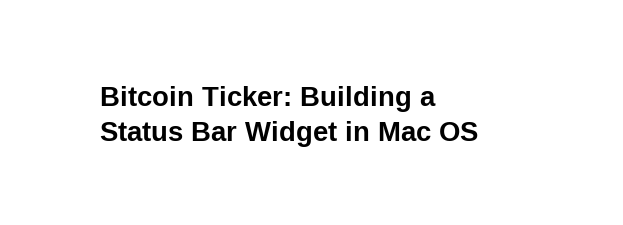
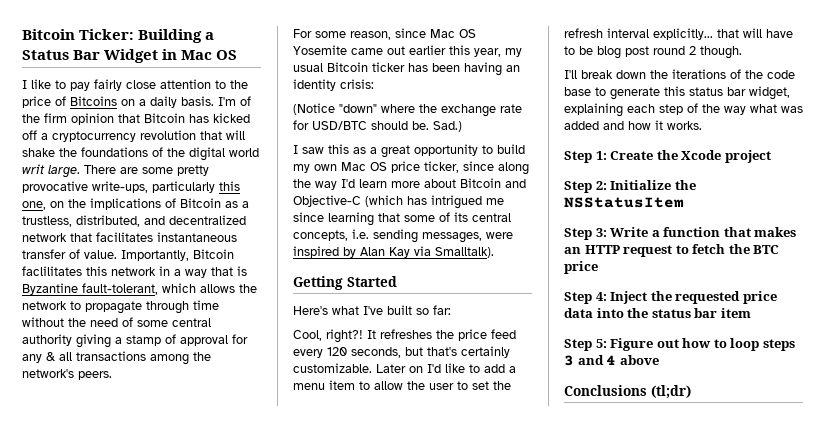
+ I like to pay fairly close attention to the price of Bitcoins on a daily basis. I'm of the firm opinion that Bitcoin has kicked off a cryptocurrency revolution that will shake the foundations of the digital world writ large. There are some pretty provocative write-ups, particularly this one, on the implications of Bitcoin as a trustless, distributed, and decentralized network that facilitates instantaneous transfer of value. Importantly, Bitcoin faclilitates this network in a way that is Byzantine fault-tolerant, which allows the network to propagate through time without the need of some central authority giving a stamp of approval for any & all transactions among the network's peers.
+ For some reason, since Mac OS Yosemite came out earlier this year, my usual Bitcoin ticker has been having an identity crisis:
+ (Notice "down" where the exchange rate for USD/BTC should be. Sad.)
+ I saw this as a great opportunity to build my own Mac OS price ticker, since along the way I'd learn more about Bitcoin and Objective-C (which has intrigued me since learning that some of its central concepts, i.e. sending messages, were inspired by Alan Kay via Smalltalk).
+ Getting Started
+ Here's what I've built so far:
+ Cool, right?! It refreshes the price feed every 120 seconds, but that's certainly customizable. Later on I'd like to add a menu item to allow the user to set the refresh interval explicitly... that will have to be blog post round 2 though.
+ I'll break down the iterations of the code base to generate this status bar widget, explaining each step of the way what was added and how it works.
+ Step 1: Create the Xcode project
+ Step 2: Initialize the NSStatusItem
+ Step 3: Write a function that makes an HTTP request to fetch the BTC price
+ Step 4: Inject the requested price data into the status bar item
+ Step 5: Figure out how to loop steps 3 and 4 above
+ Conclusions (tl;dr)

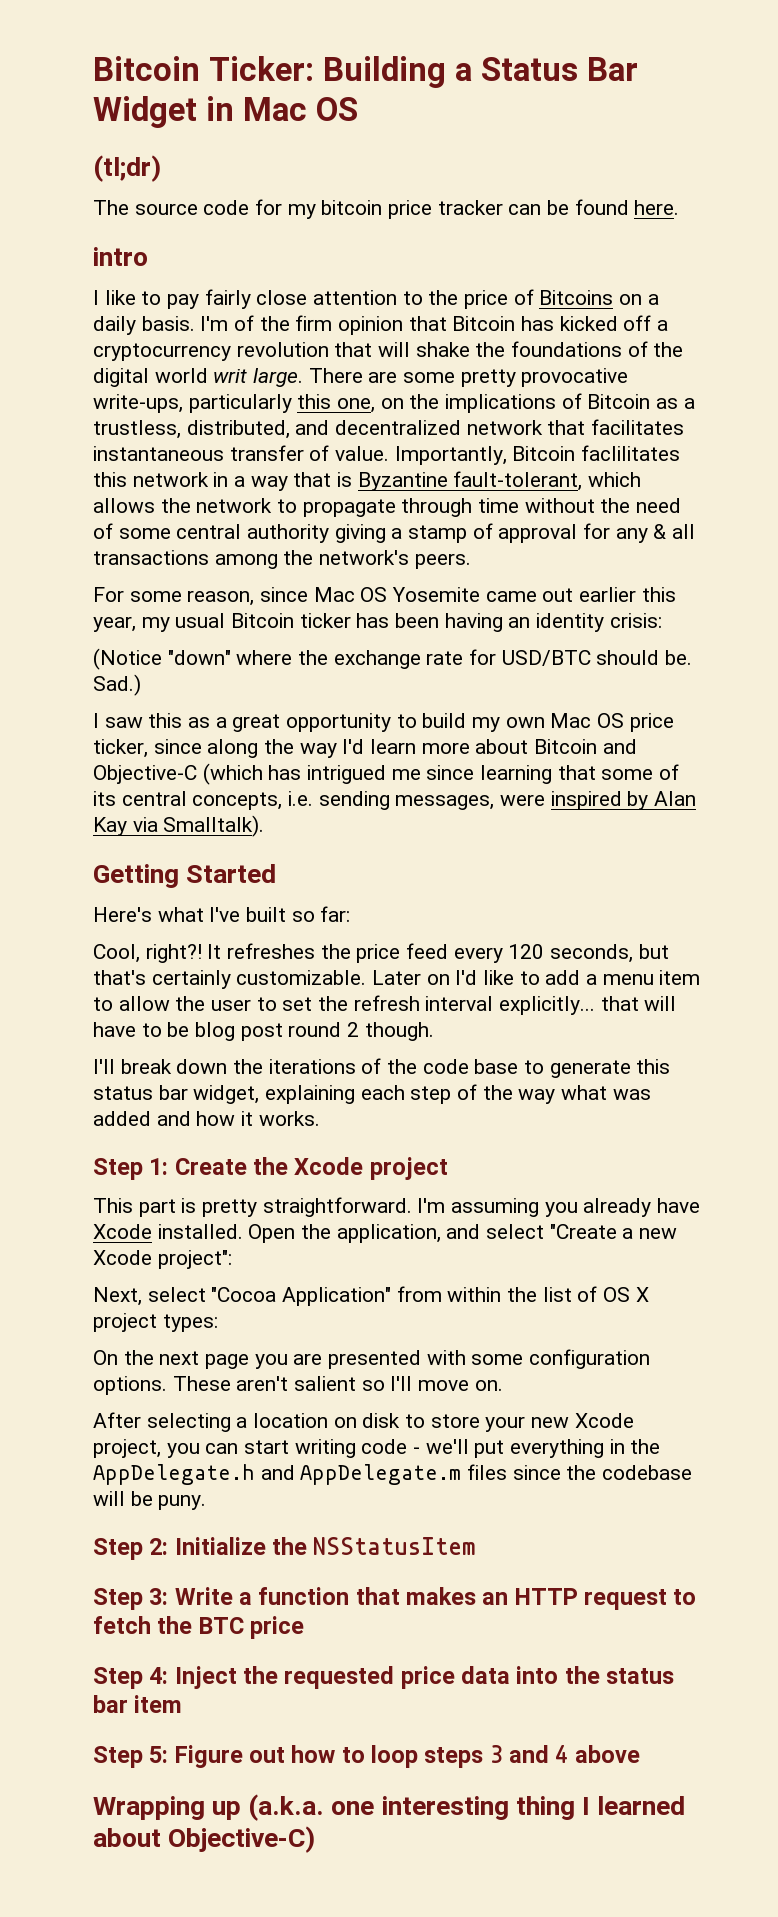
+ (tl;dr)
+ The source code for my bitcoin price tracker can be found here.
+ intro
+ This part is pretty straightforward. I'm assuming you already have Xcode installed. Open the application, and select "Create a new Xcode project":
+ Next, select "Cocoa Application" from within the list of OS X project types:
+ On the next page you are presented with some configuration options. These aren't salient so I'll move on.
+ After selecting a location on disk to store your new Xcode project, you can start writing code - we'll put everything in the AppDelegate.h and AppDelegate.m files since the codebase will be puny.
- Conclusions (tl;dr)
+ Wrapping up (a.k.a. one interesting thing I learned about Objective-C)

